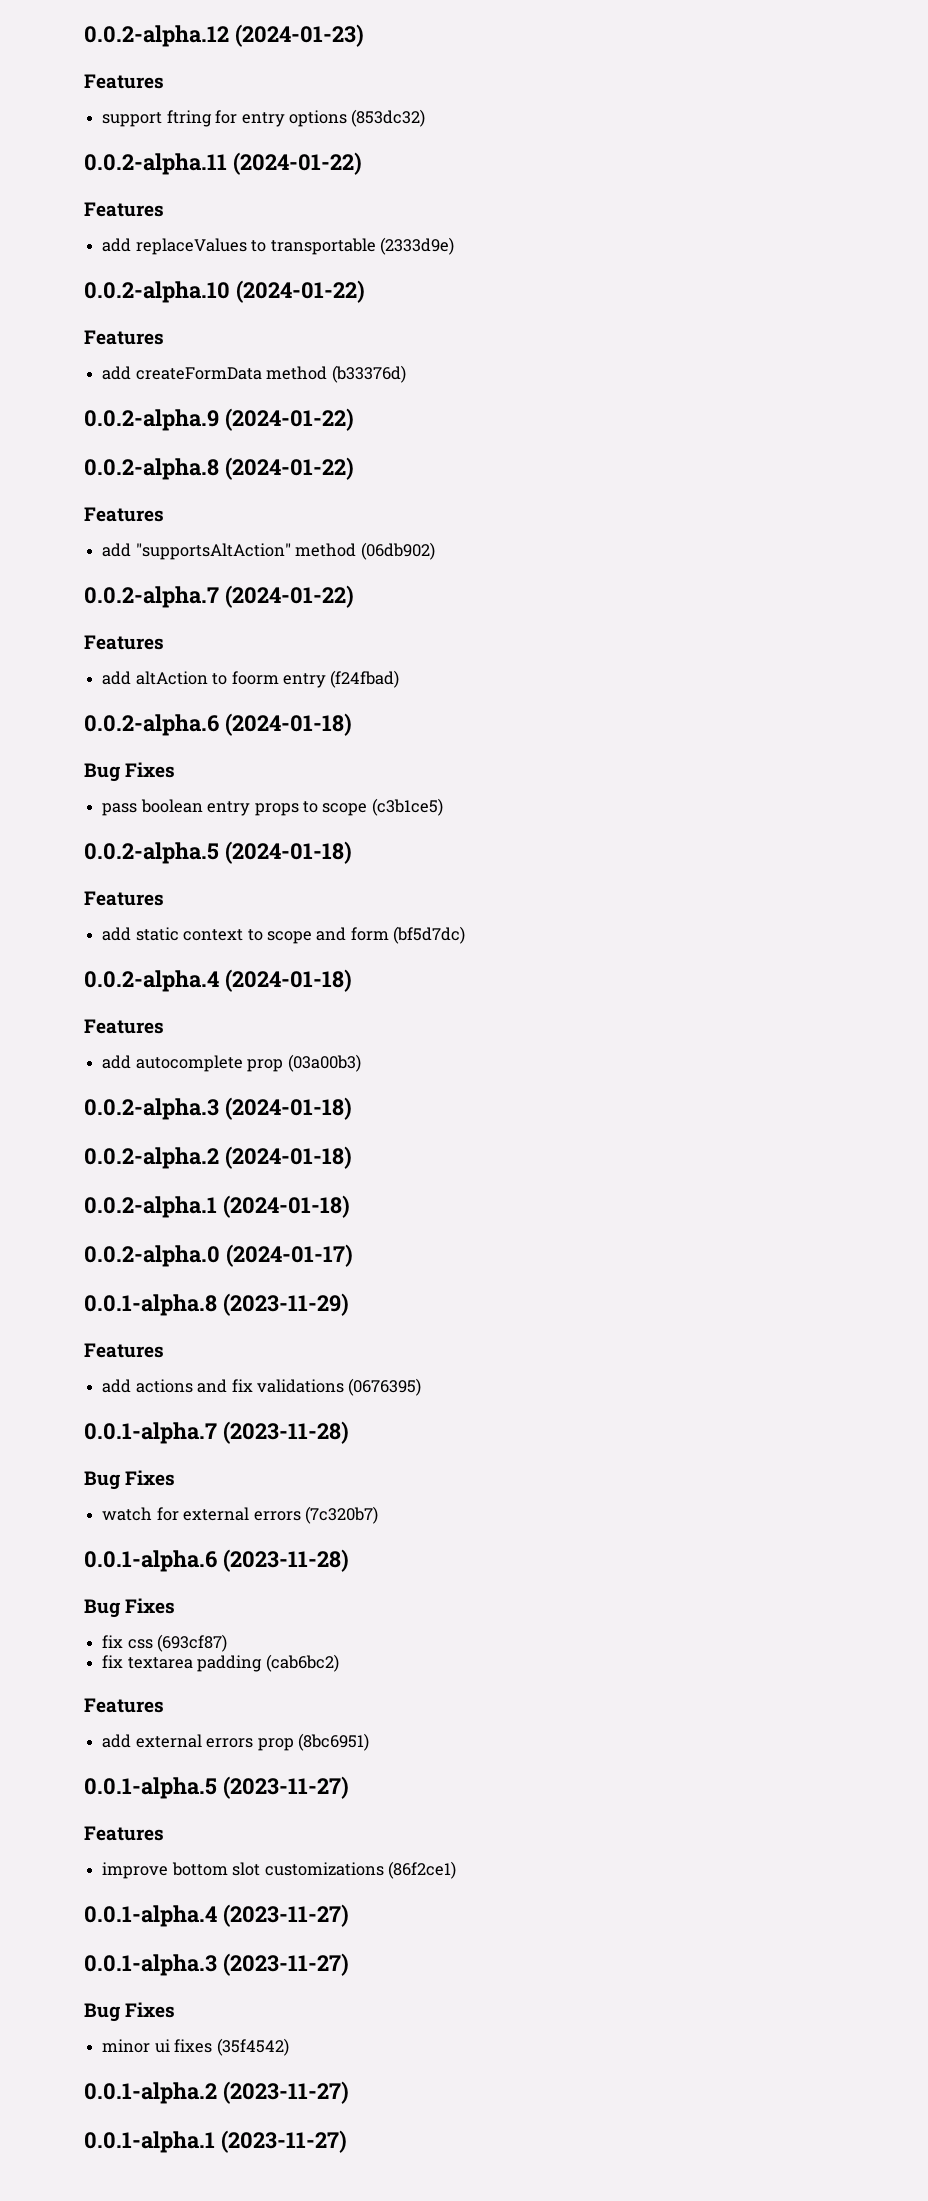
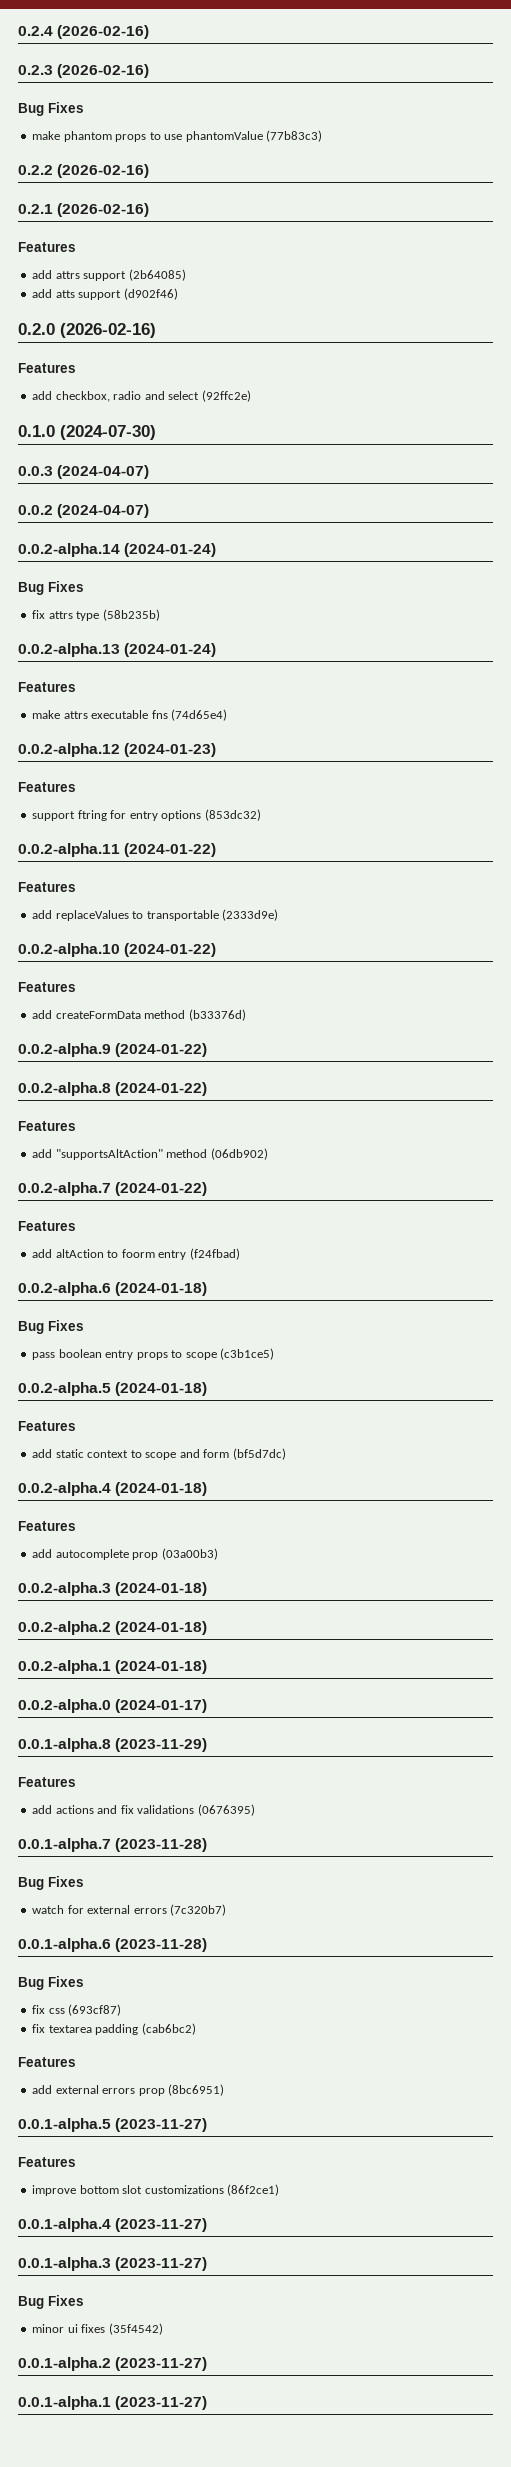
+ 0.2.4 (2026-02-16)
+ 0.2.3 (2026-02-16)
+ Bug Fixes
+ make phantom props to use phantomValue (77b83c3)
+ 0.2.2 (2026-02-16)
+ 0.2.1 (2026-02-16)
+ Features
+ add attrs support (2b64085)
+ add atts support (d902f46)
+ 0.2.0 (2026-02-16)
+ Features
+ add checkbox, radio and select (92ffc2e)
+ 0.1.0 (2024-07-30)
+ 0.0.3 (2024-04-07)
+ 0.0.2 (2024-04-07)
+ 0.0.2-alpha.14 (2024-01-24)
+ Bug Fixes
+ fix attrs type (58b235b)
+ 0.0.2-alpha.13 (2024-01-24)
+ Features
+ make attrs executable fns (74d65e4)

